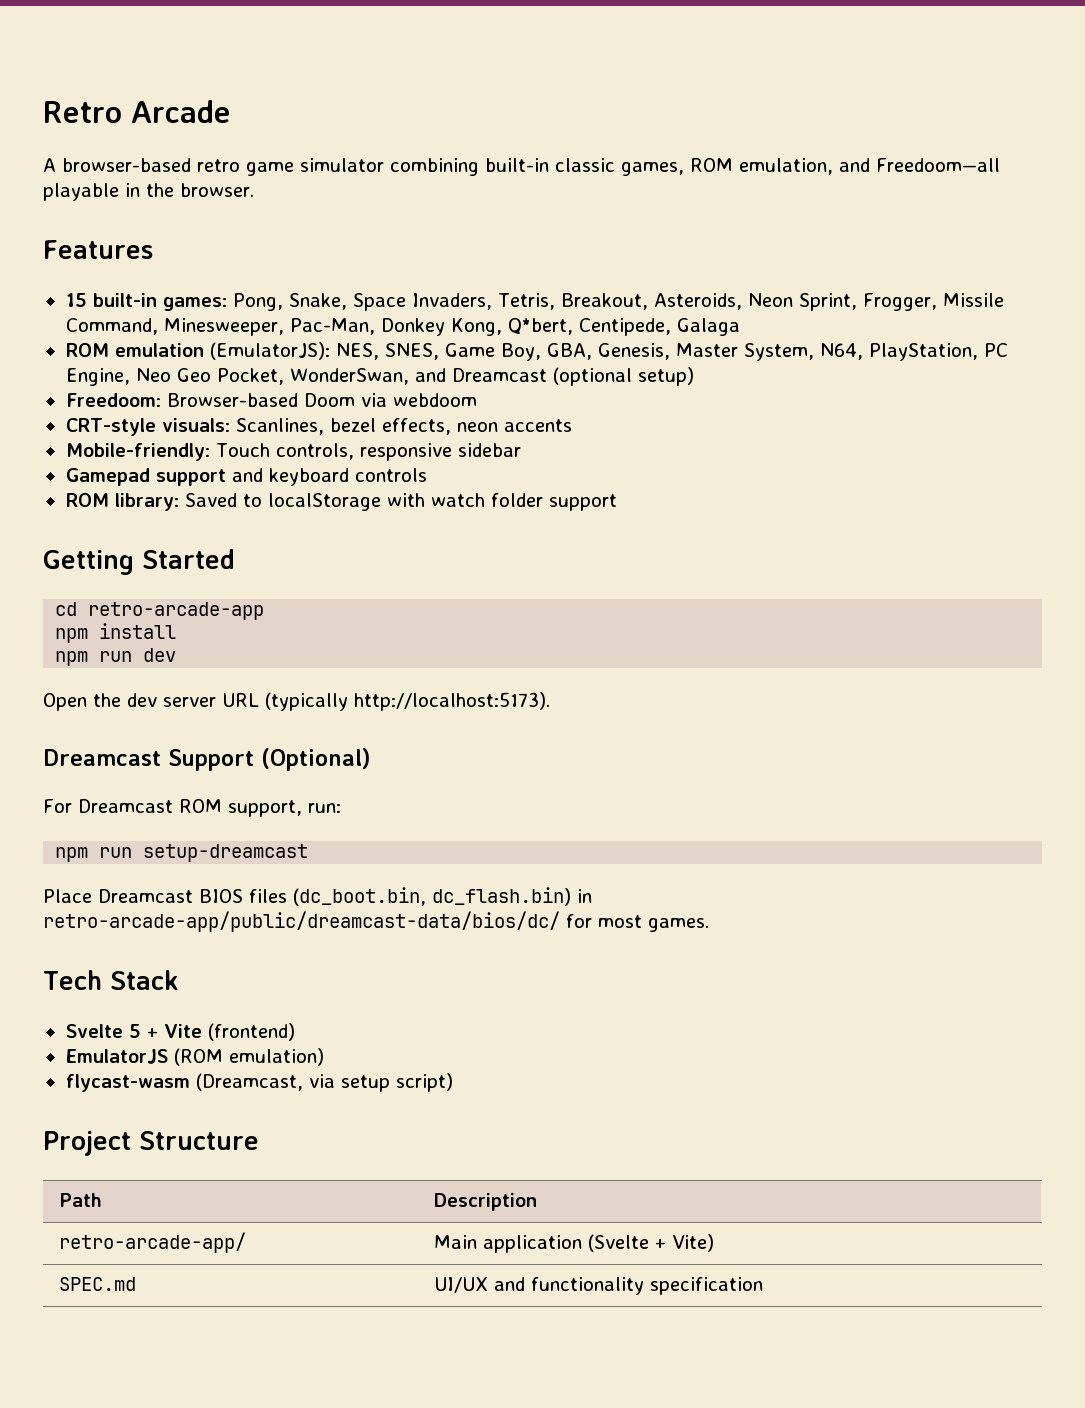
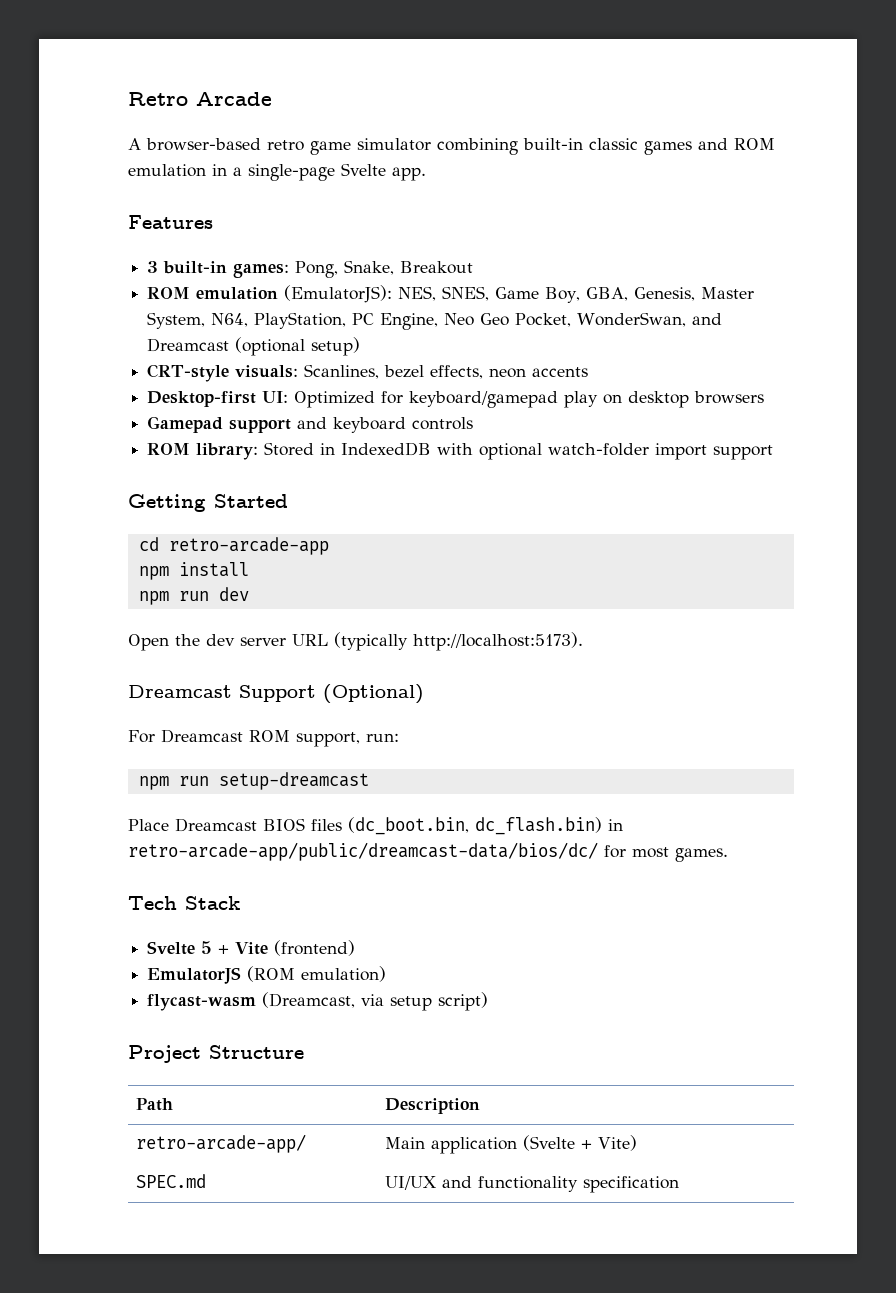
- A browser-based retro game simulator combining built-in classic games, ROM emulation, and Freedoom—all playable in the browser.
+ A browser-based retro game simulator combining built-in classic games and ROM emulation in a single-page Svelte app.
- 15 built-in games: Pong, Snake, Space Invaders, Tetris, Breakout, Asteroids, Neon Sprint, Frogger, Missile Command, Minesweeper, Pac-Man, Donkey Kong, Q*bert, Centipede, Galaga
+ 3 built-in games: Pong, Snake, Breakout
- Freedoom: Browser-based Doom via webdoom
- Mobile-friendly: Touch controls, responsive sidebar
+ Desktop-first UI: Optimized for keyboard/gamepad play on desktop browsers
- ROM library: Saved to localStorage with watch folder support
+ ROM library: Stored in IndexedDB with optional watch-folder import support

